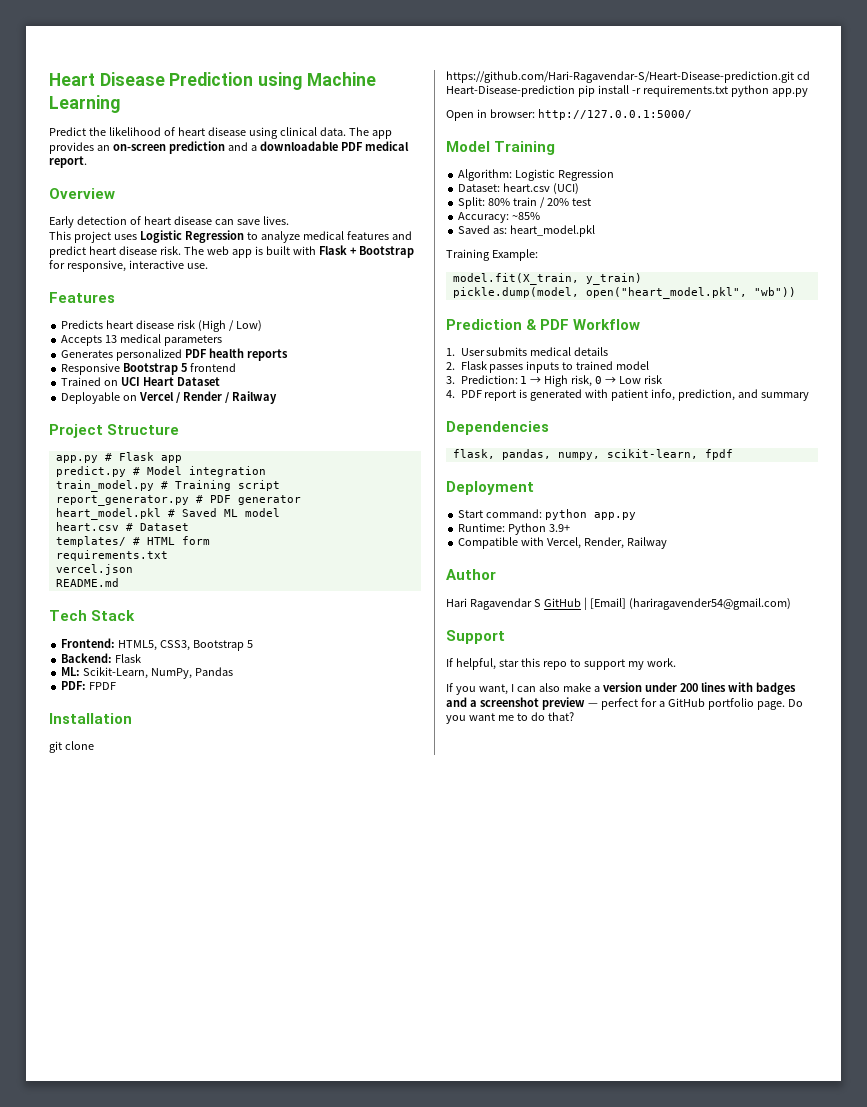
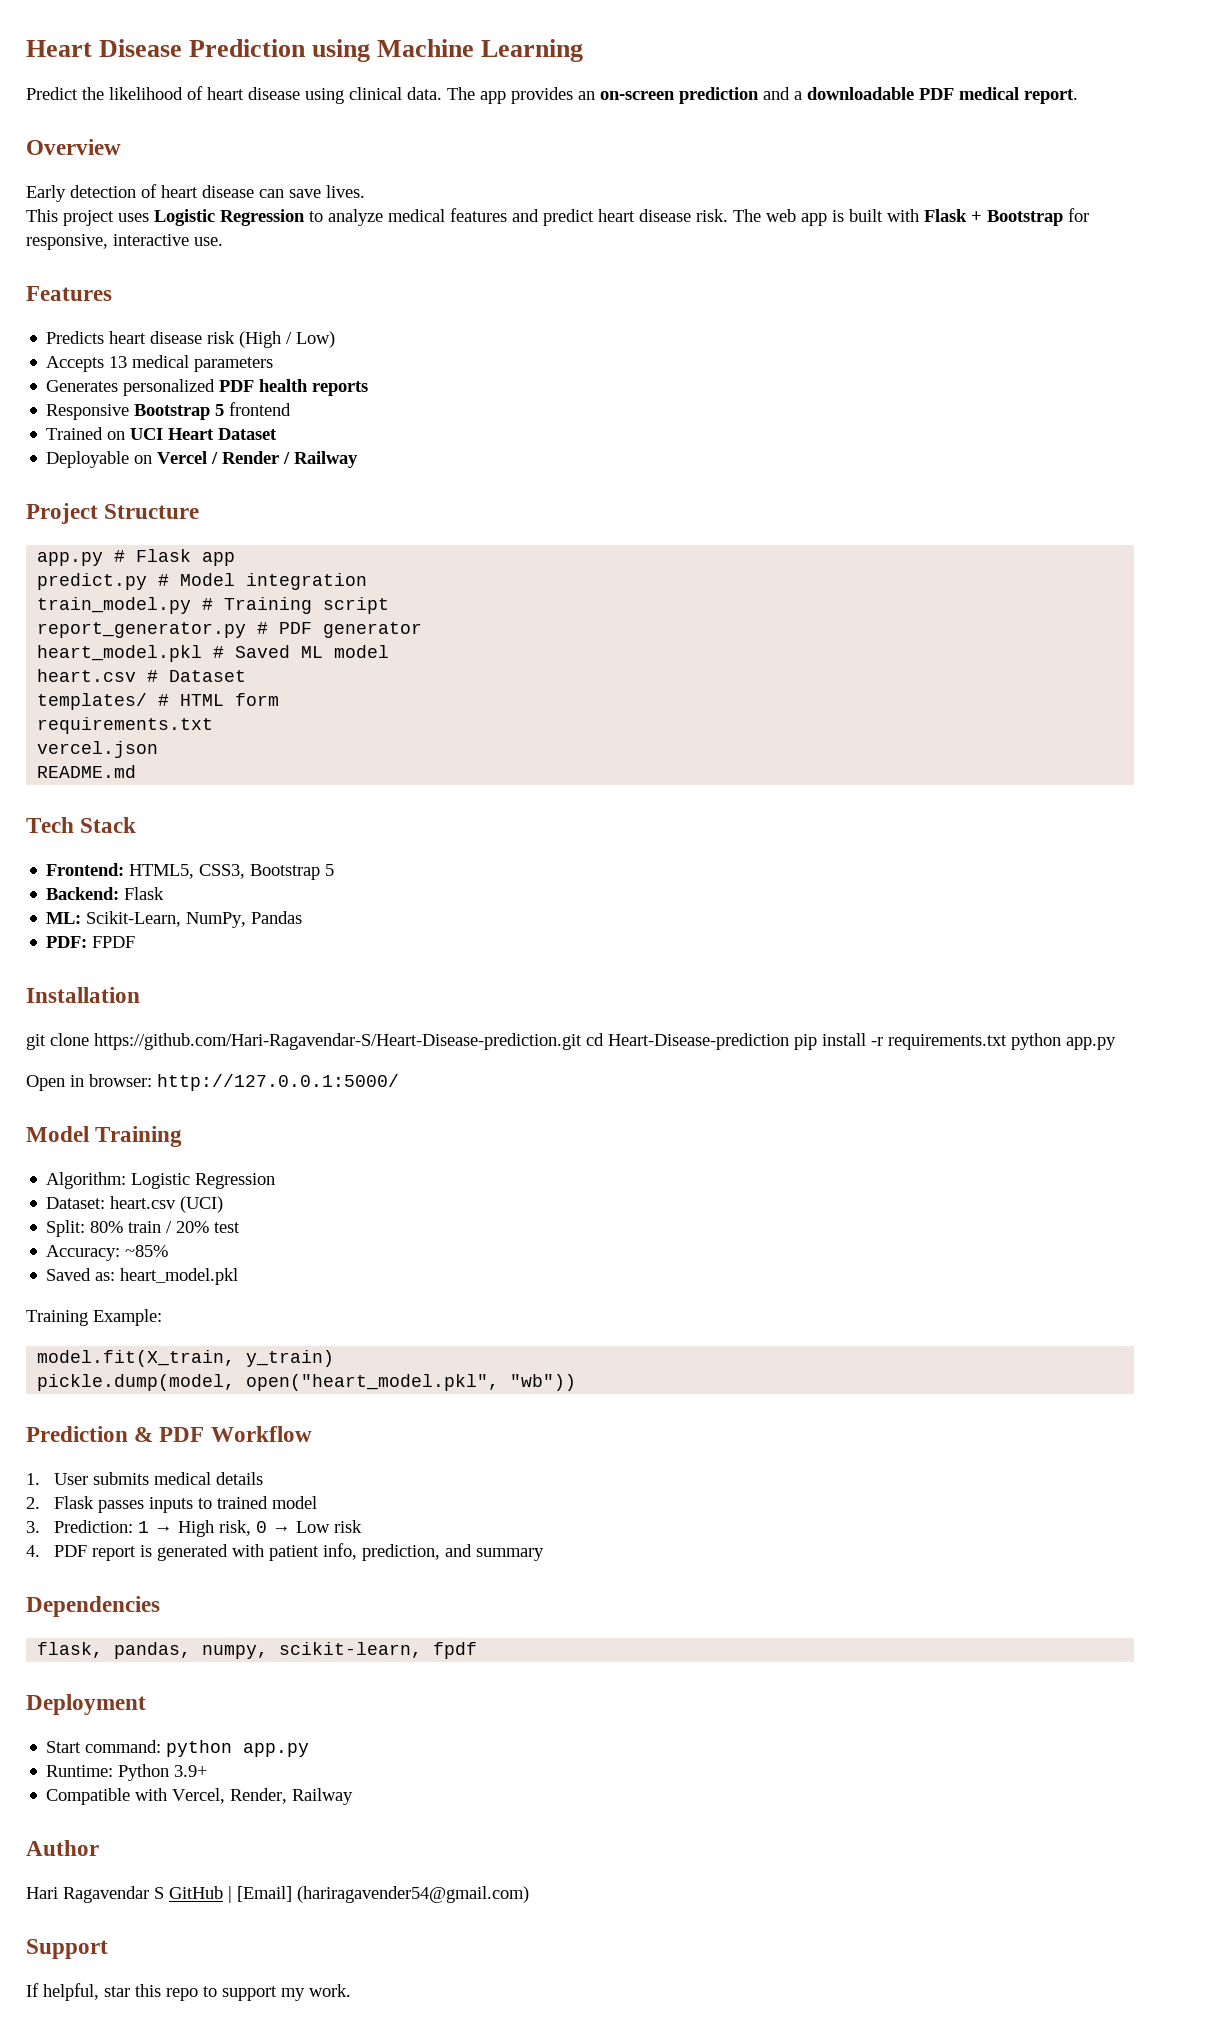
- If you want, I can also make a version under 200 lines with badges and a screenshot preview — perfect for a GitHub portfolio page. Do you want me to do that?

